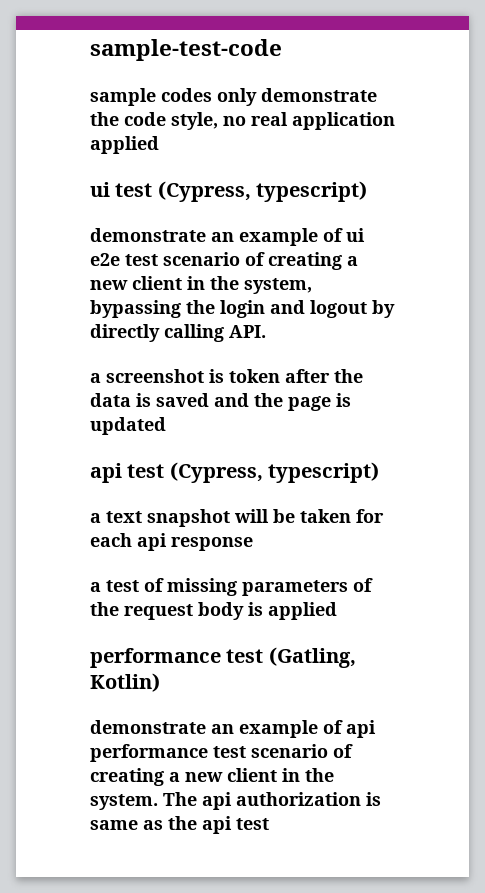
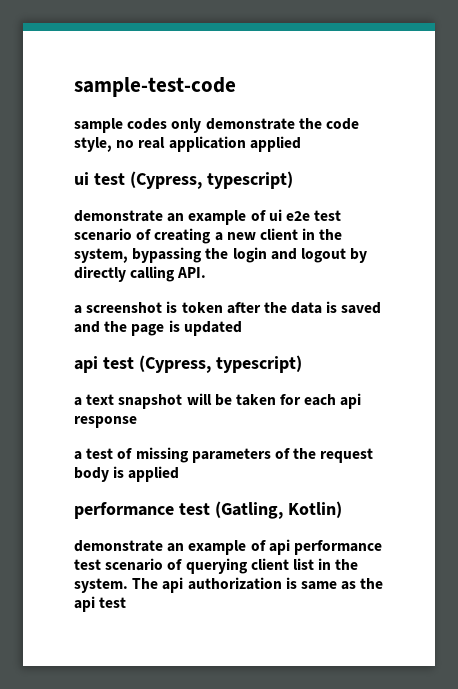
- demonstrate an example of api performance test scenario of creating a new client in the system.
+ demonstrate an example of api performance test scenario of querying client list in the system.

